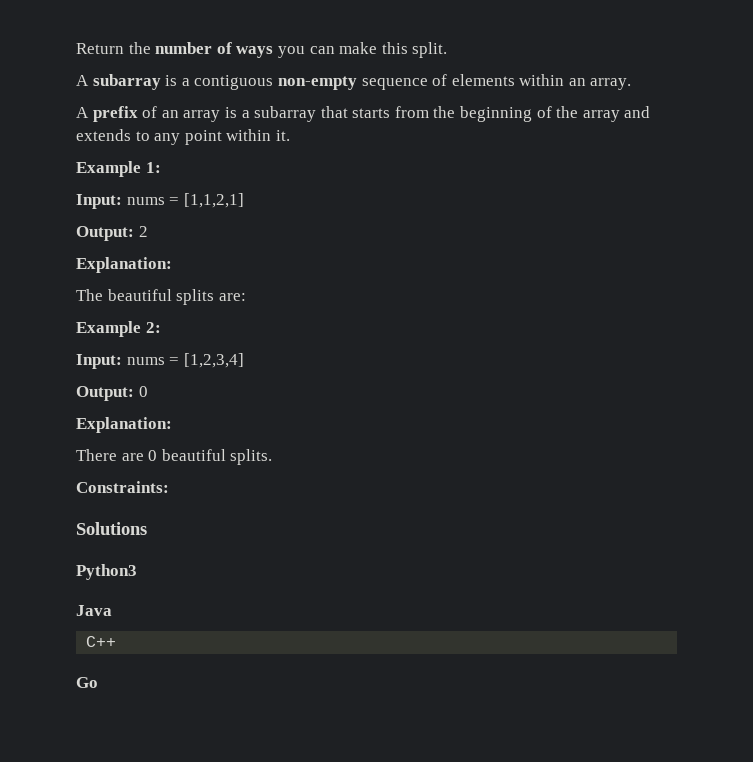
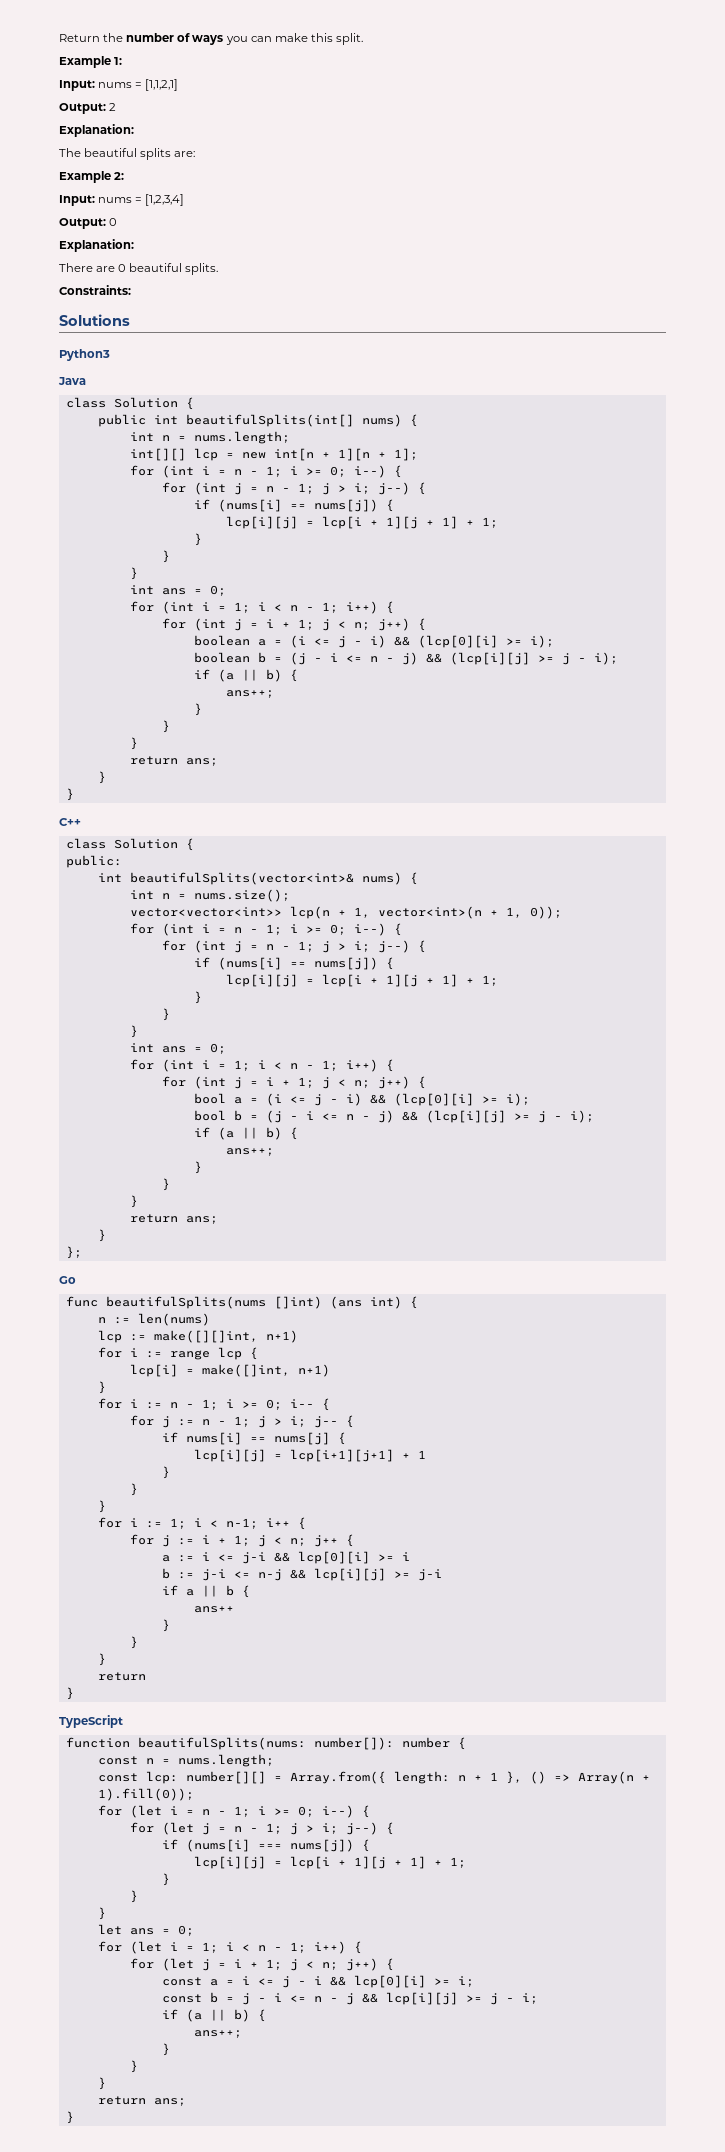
- A subarray is a contiguous non-empty sequence of elements within an array.
- A prefix of an array is a subarray that starts from the beginning of the array and extends to any point within it.
  Java
+ class Solution {
+ public int beautifulSplits(int[] nums) {
+ int n = nums.length;
+ int[][] lcp = new int[n + 1][n + 1];
+ for (int i = n - 1; i >= 0; i--) {
+ for (int j = n - 1; j > i; j--) {
+ if (nums[i] == nums[j]) {
+ lcp[i][j] = lcp[i + 1][j + 1] + 1;
+ }
+ }
+ }
+ int ans = 0;
+ for (int i = 1; i < n - 1; i++) {
+ for (int j = i + 1; j < n; j++) {
+ boolean a = (i <= j - i) && (lcp[0][i] >= i);
+ boolean b = (j - i <= n - j) && (lcp[i][j] >= j - i);
+ if (a || b) {
+ ans++;
+ }
+ }
+ }
+ return ans;
+ }
+ }
  C++
+ class Solution {
+ public:
+ int beautifulSplits(vector<int>& nums) {
+ int n = nums.size();
+ vector<vector<int>> lcp(n + 1, vector<int>(n + 1, 0));
+ for (int i = n - 1; i >= 0; i--) {
+ for (int j = n - 1; j > i; j--) {
+ if (nums[i] == nums[j]) {
+ lcp[i][j] = lcp[i + 1][j + 1] + 1;
+ }
+ }
+ }
+ int ans = 0;
+ for (int i = 1; i < n - 1; i++) {
+ for (int j = i + 1; j < n; j++) {
+ bool a = (i <= j - i) && (lcp[0][i] >= i);
+ bool b = (j - i <= n - j) && (lcp[i][j] >= j - i);
+ if (a || b) {
+ ans++;
+ }
+ }
+ }
+ return ans;
+ }
+ };
  Go
+ func beautifulSplits(nums []int) (ans int) {
+ n := len(nums)
+ lcp := make([][]int, n+1)
+ for i := range lcp {
+ lcp[i] = make([]int, n+1)
+ }
+ for i := n - 1; i >= 0; i-- {
+ for j := n - 1; j > i; j-- {
+ if nums[i] == nums[j] {
+ lcp[i][j] = lcp[i+1][j+1] + 1
+ }
+ }
+ }
+ for i := 1; i < n-1; i++ {
+ for j := i + 1; j < n; j++ {
+ a := i <= j-i && lcp[0][i] >= i
+ b := j-i <= n-j && lcp[i][j] >= j-i
+ if a || b {
+ ans++
+ }
+ }
+ }
+ return
+ }
+ TypeScript
+ function beautifulSplits(nums: number[]): number {
+ const n = nums.length;
+ const lcp: number[][] = Array.from({ length: n + 1 }, () => Array(n + 1).fill(0));
+ for (let i = n - 1; i >= 0; i--) {
+ for (let j = n - 1; j > i; j--) {
+ if (nums[i] === nums[j]) {
+ lcp[i][j] = lcp[i + 1][j + 1] + 1;
+ }
+ }
+ }
+ let ans = 0;
+ for (let i = 1; i < n - 1; i++) {
+ for (let j = i + 1; j < n; j++) {
+ const a = i <= j - i && lcp[0][i] >= i;
+ const b = j - i <= n - j && lcp[i][j] >= j - i;
+ if (a || b) {
+ ans++;
+ }
+ }
+ }
+ return ans;
+ }

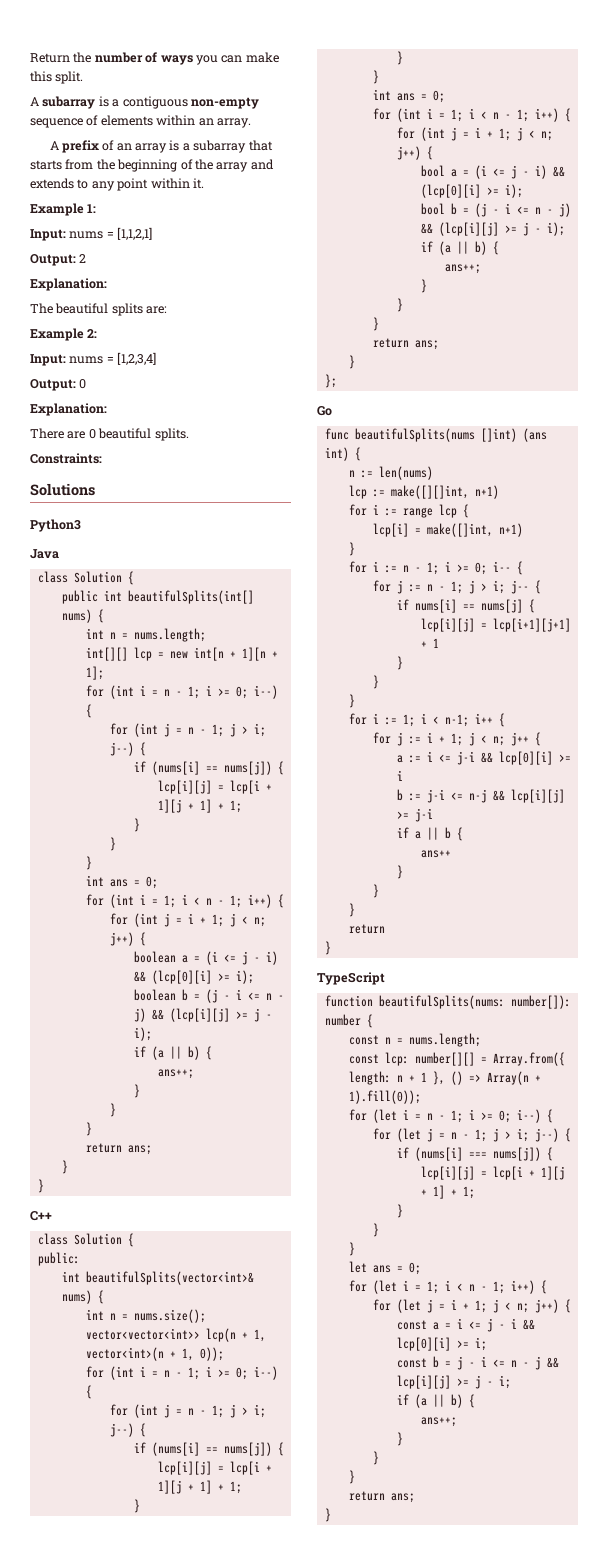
+ A subarray is a contiguous non-empty sequence of elements within an array.
+ A prefix of an array is a subarray that starts from the beginning of the array and extends to any point within it.

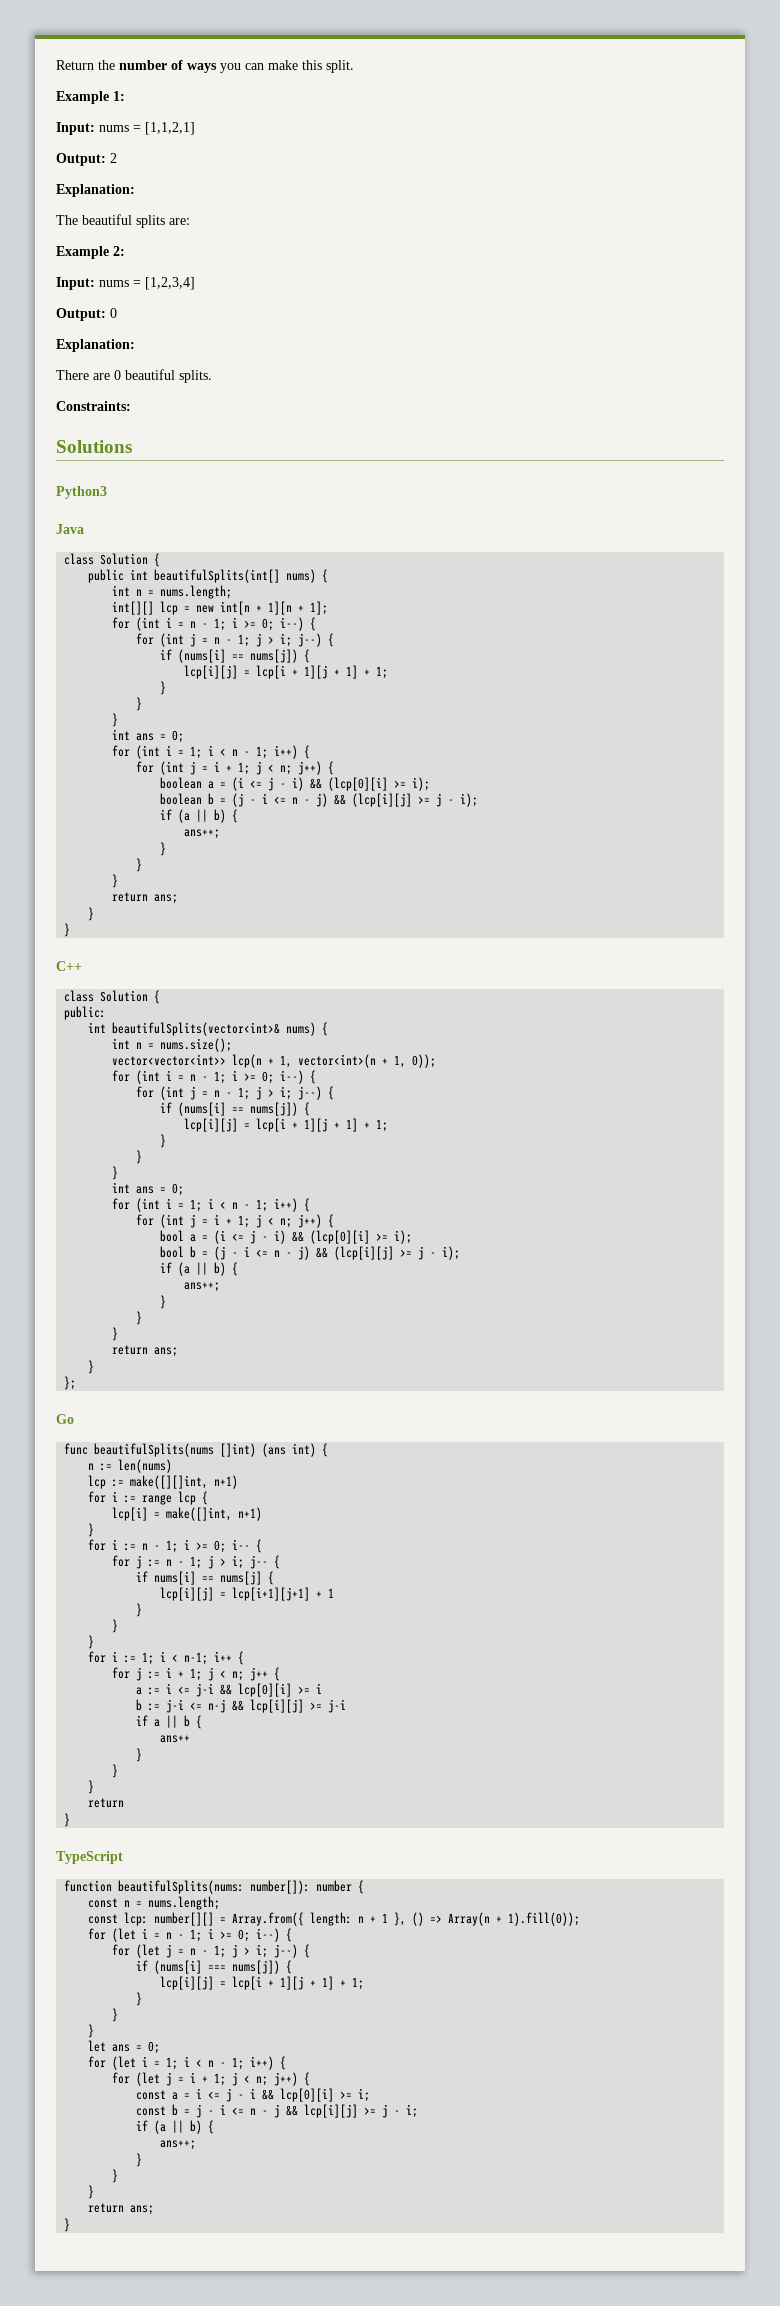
- A subarray is a contiguous non-empty sequence of elements within an array.
- A prefix of an array is a subarray that starts from the beginning of the array and extends to any point within it.

